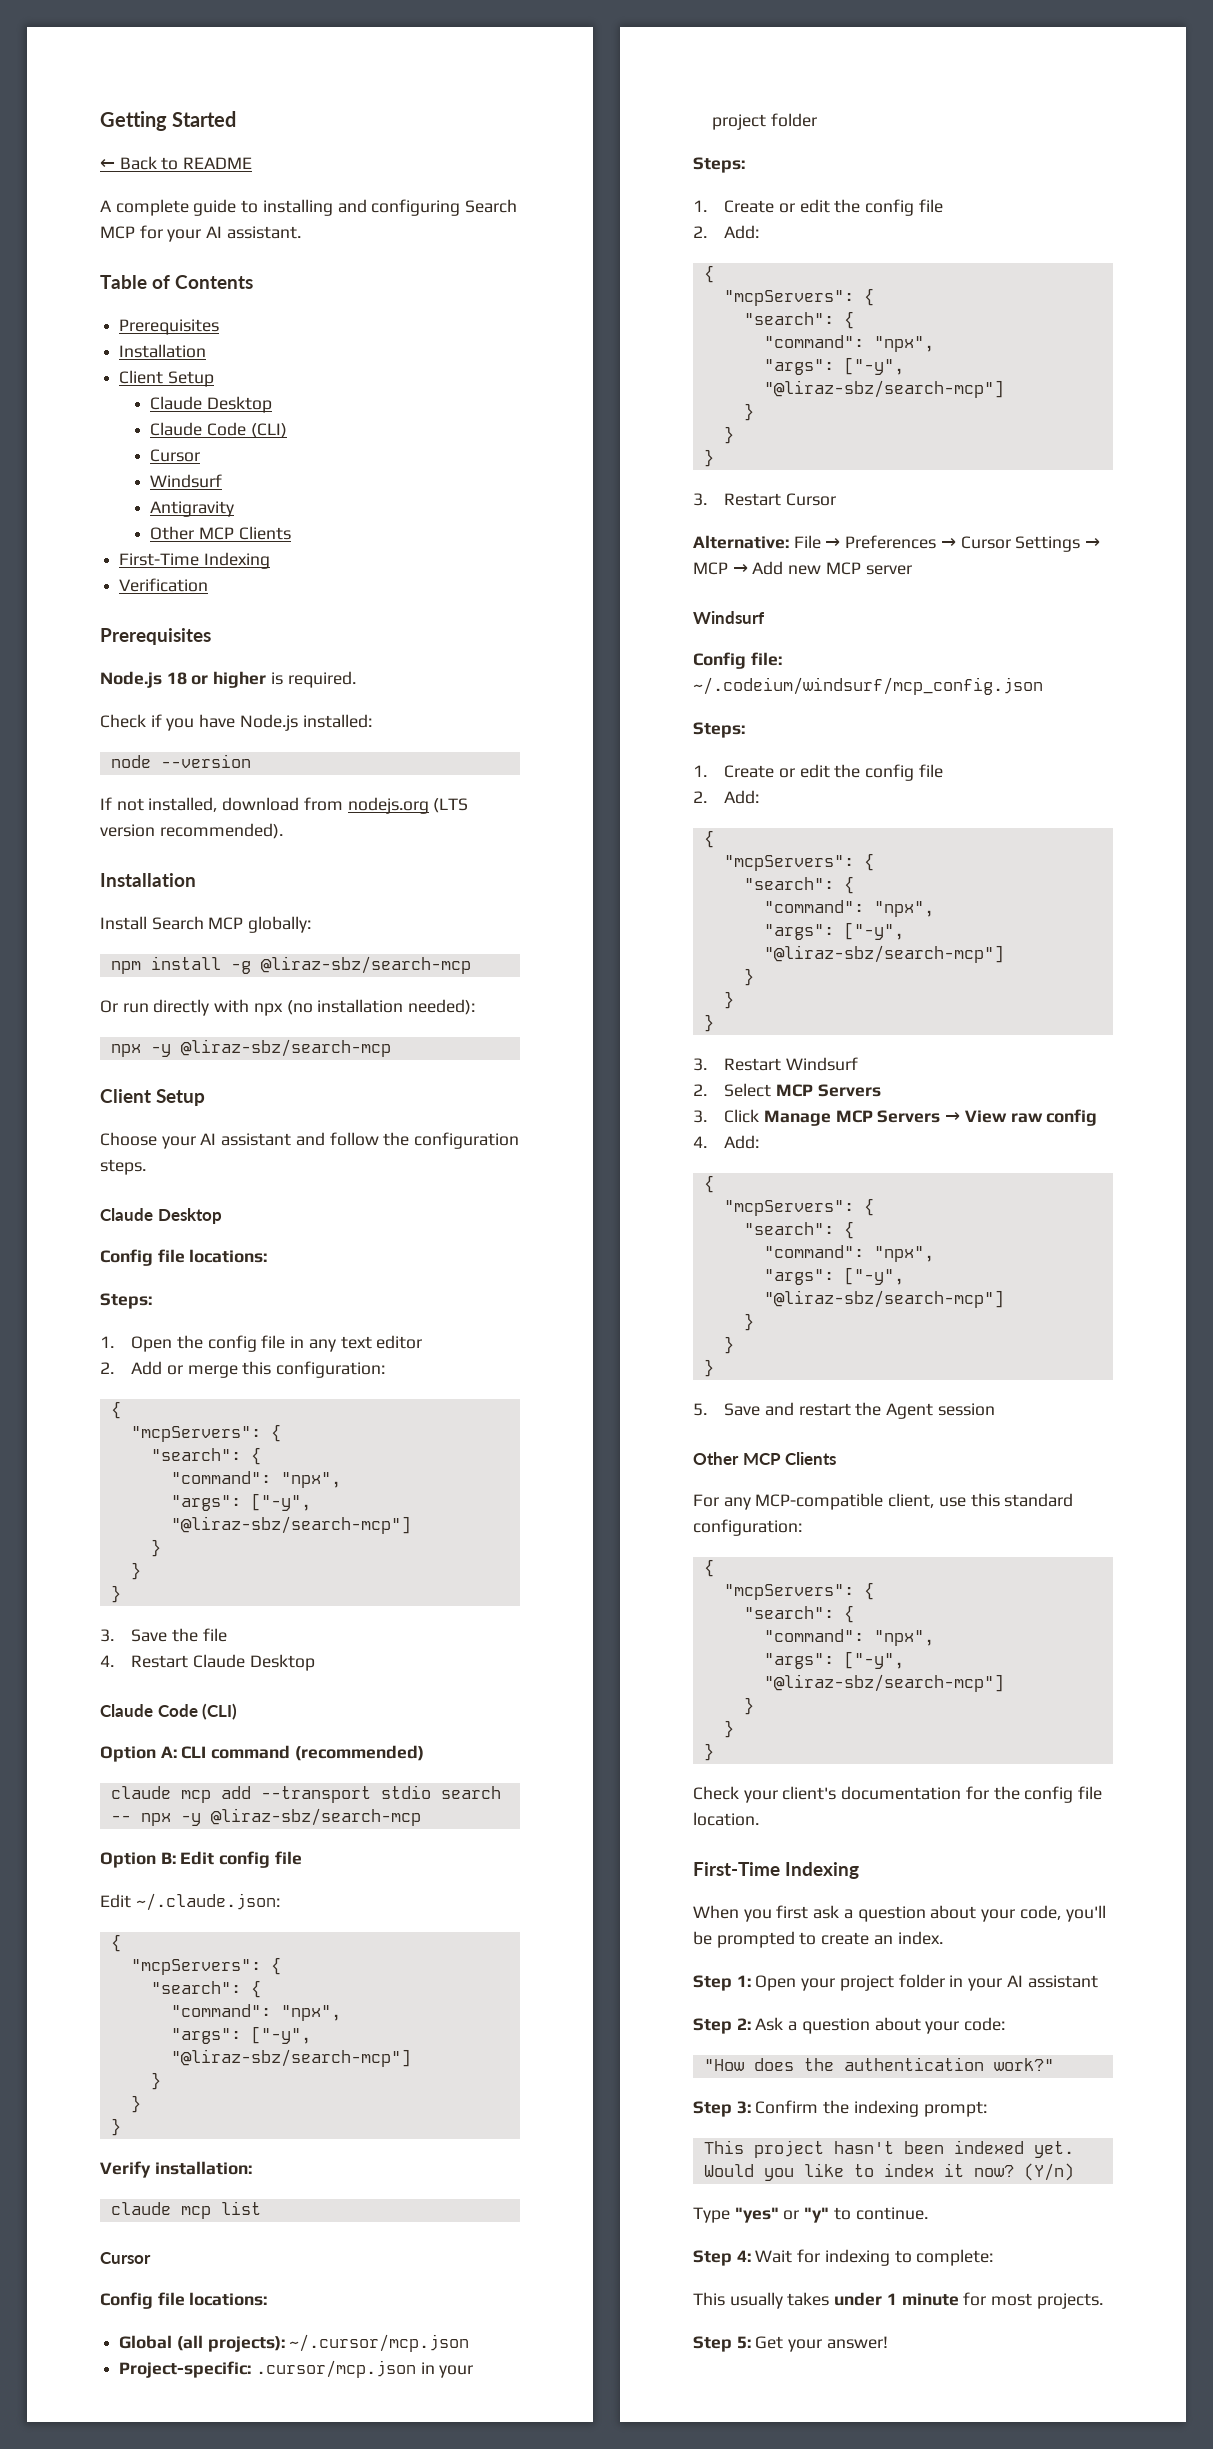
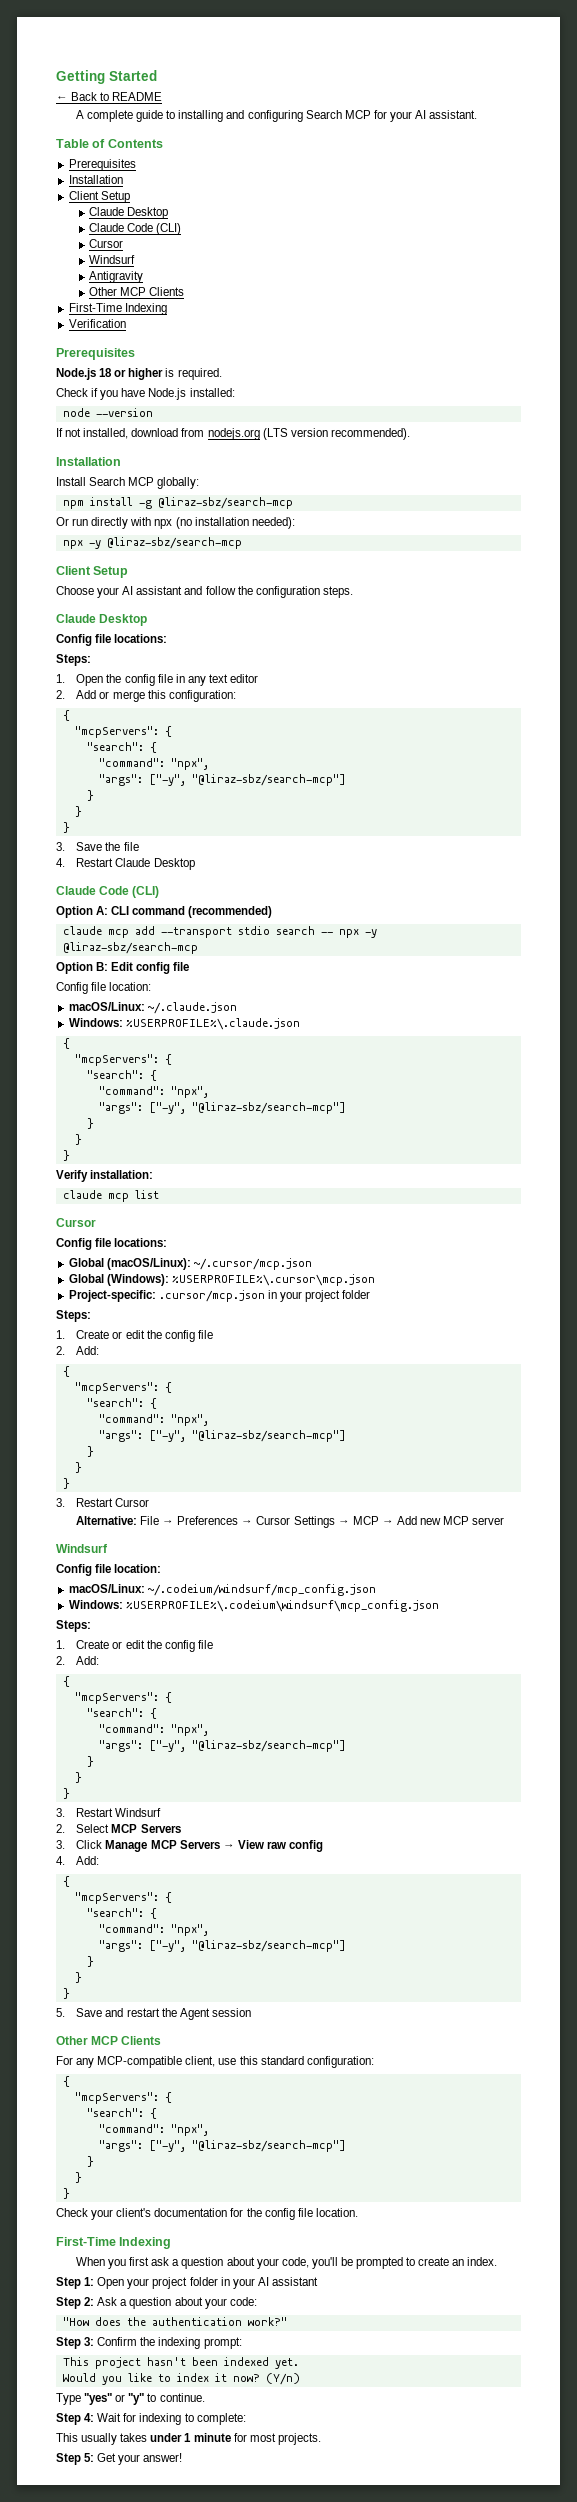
  Option B: Edit config file
- Edit ~/.claude.json:
+ Config file location:
+ macOS/Linux: ~/.claude.json
+ Windows: %USERPROFILE%\.claude.json
- Global (all projects): ~/.cursor/mcp.json
+ Global (macOS/Linux): ~/.cursor/mcp.json
+ Global (Windows): %USERPROFILE%\.cursor\mcp.json
  Alternative: File → Preferences → Cursor Settings → MCP → Add new MCP server
  Windsurf
- Config file: ~/.codeium/windsurf/mcp_config.json
+ Config file location:
+ macOS/Linux: ~/.codeium/windsurf/mcp_config.json
+ Windows: %USERPROFILE%\.codeium\windsurf\mcp_config.json

